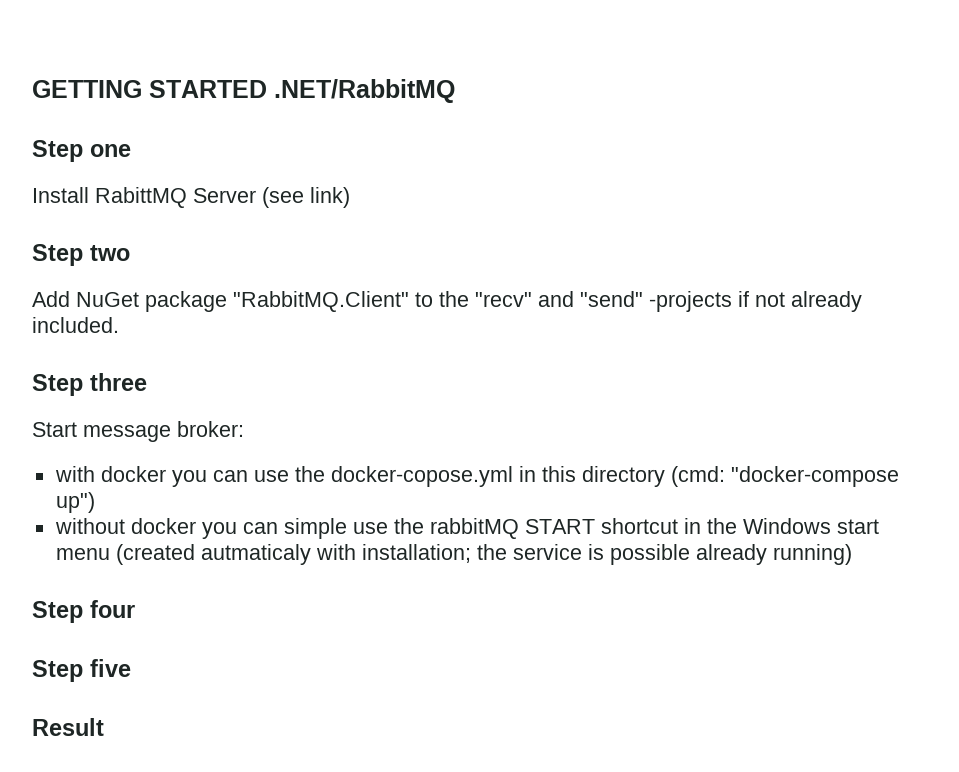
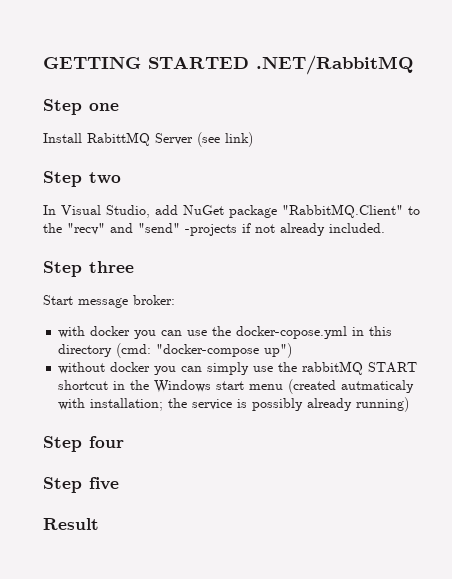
- Add NuGet package "RabbitMQ.Client" to the "recv" and "send" -projects if not already included.
+ In Visual Studio, add NuGet package "RabbitMQ.Client" to the "recv" and "send" -projects if not already included.
- without docker you can simple use the rabbitMQ START shortcut in the Windows start menu (created autmaticaly with installation; the service is possible already running)
+ without docker you can simply use the rabbitMQ START shortcut in the Windows start menu (created autmaticaly with installation; the service is possibly already running)

